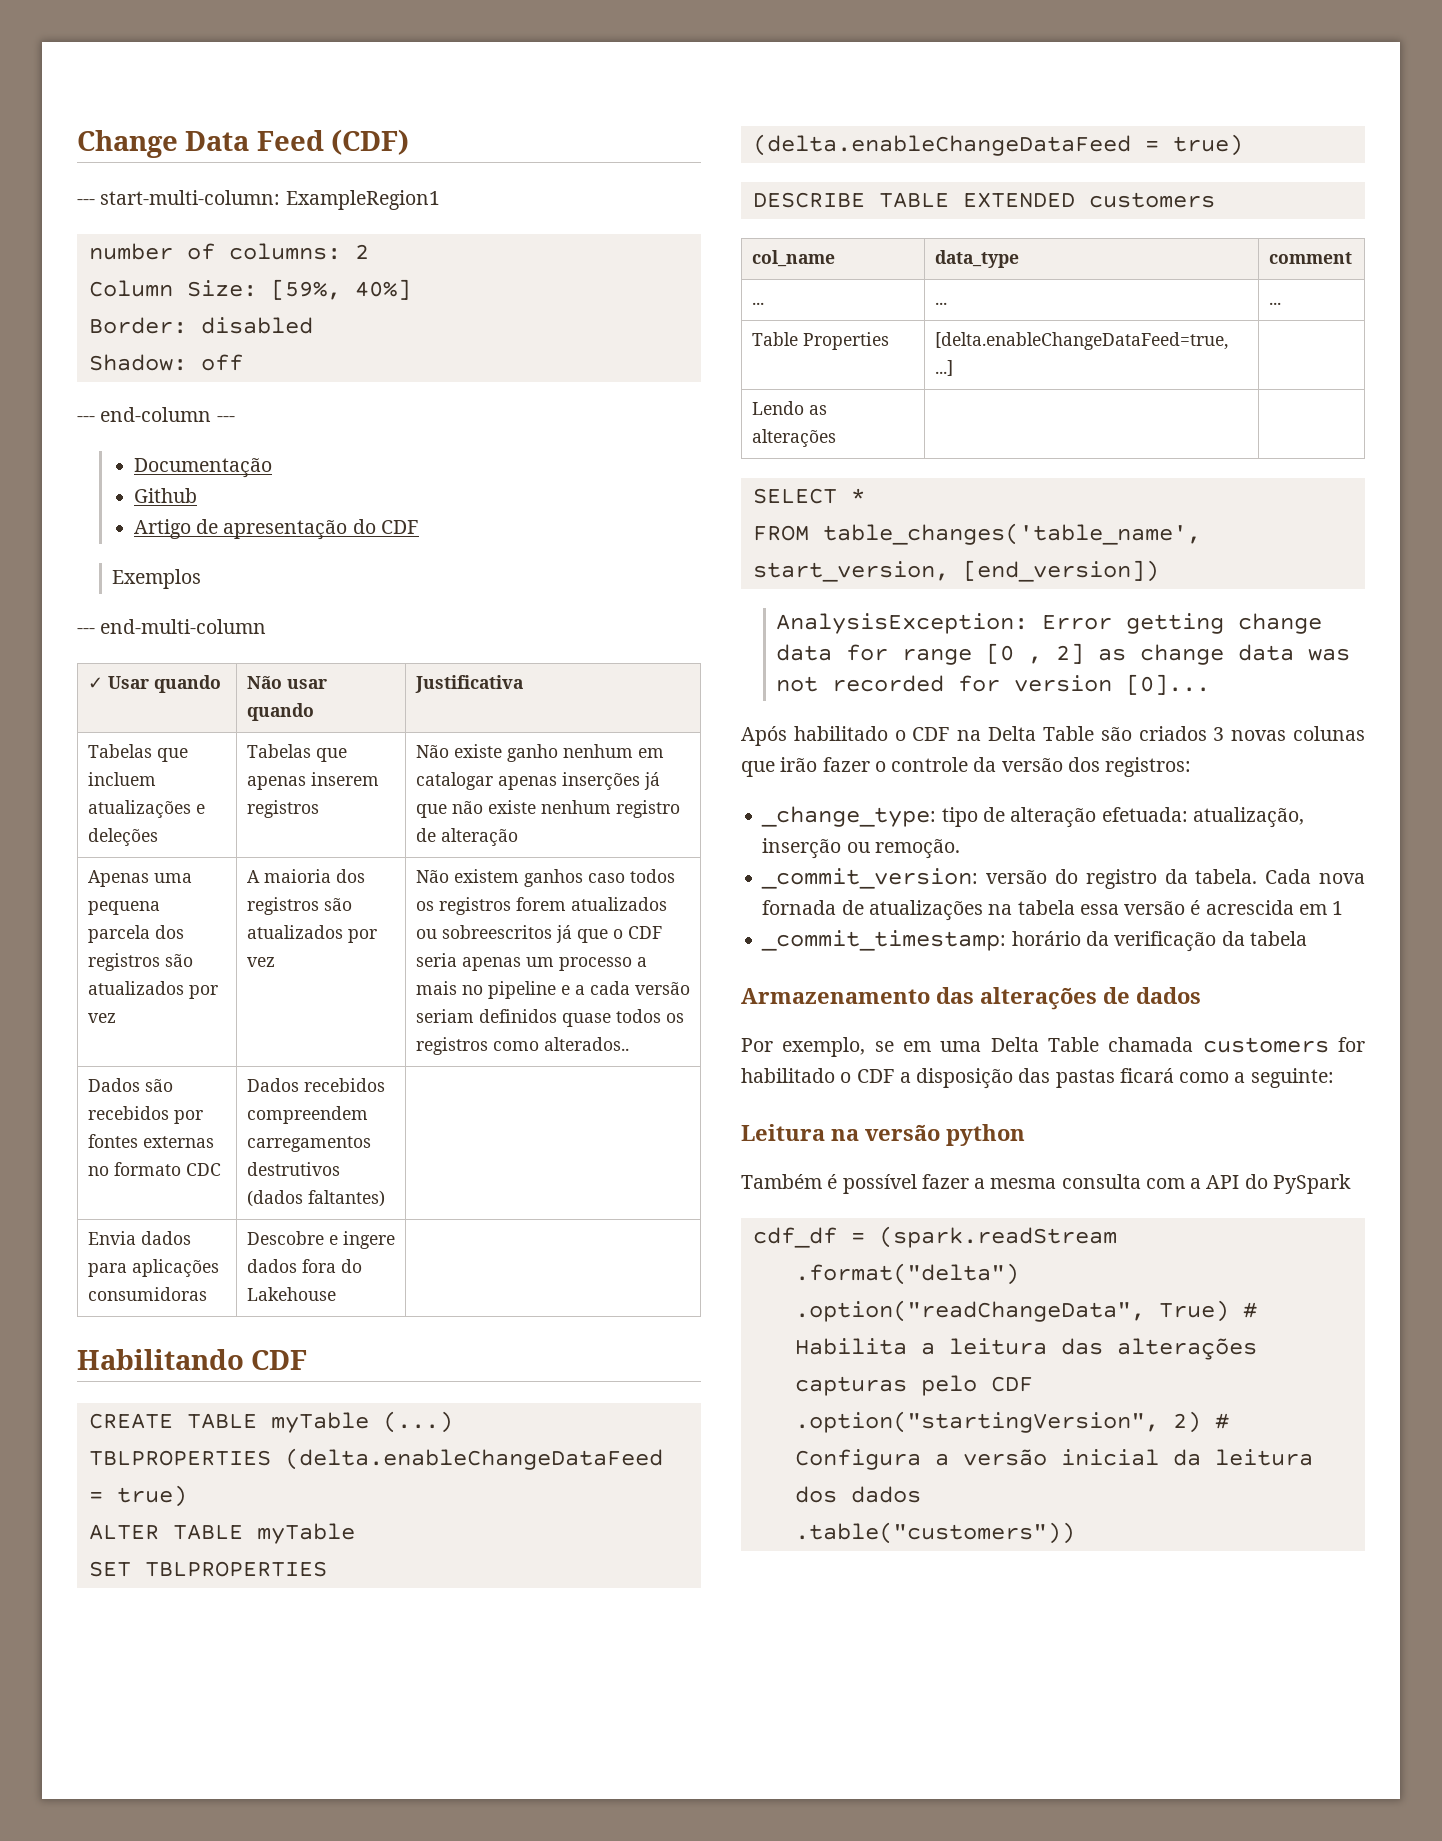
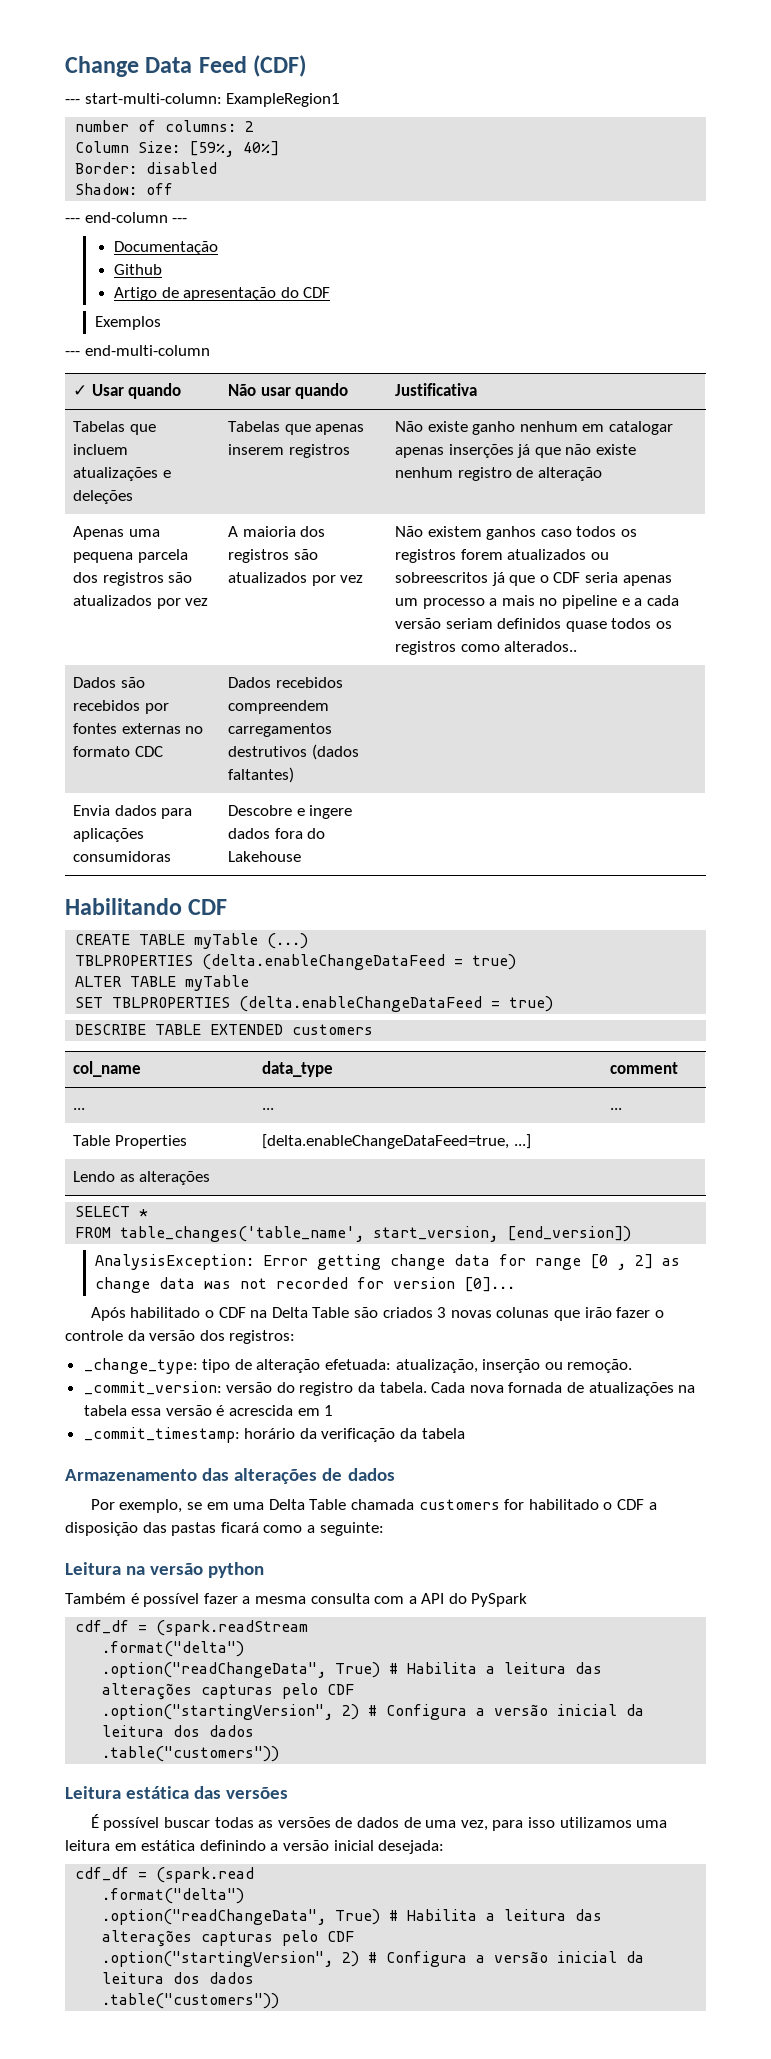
+ Leitura estática das versões
+ É possível buscar todas as versões de dados de uma vez, para isso utilizamos uma leitura em estática definindo a versão inicial desejada:
+ cdf_df = (spark.read
+ .format("delta")
+ .option("readChangeData", True) # Habilita a leitura das alterações capturas pelo CDF
+ .option("startingVersion", 2) # Configura a versão inicial da leitura dos dados
+ .table("customers"))

